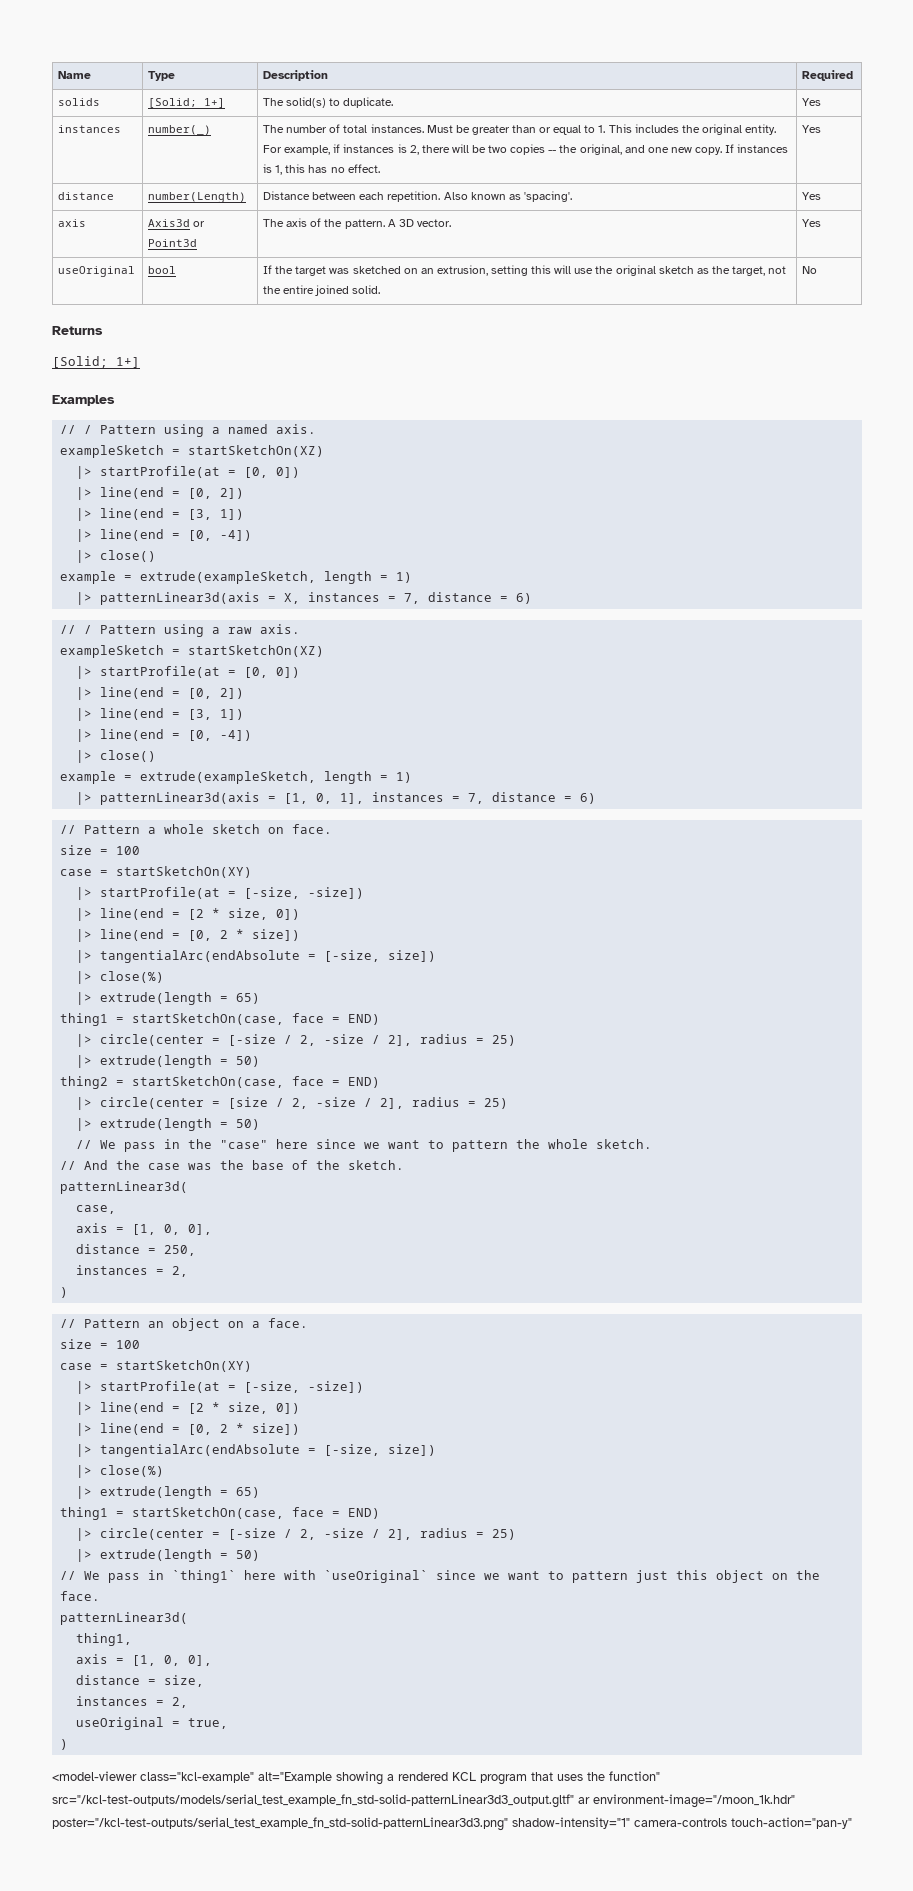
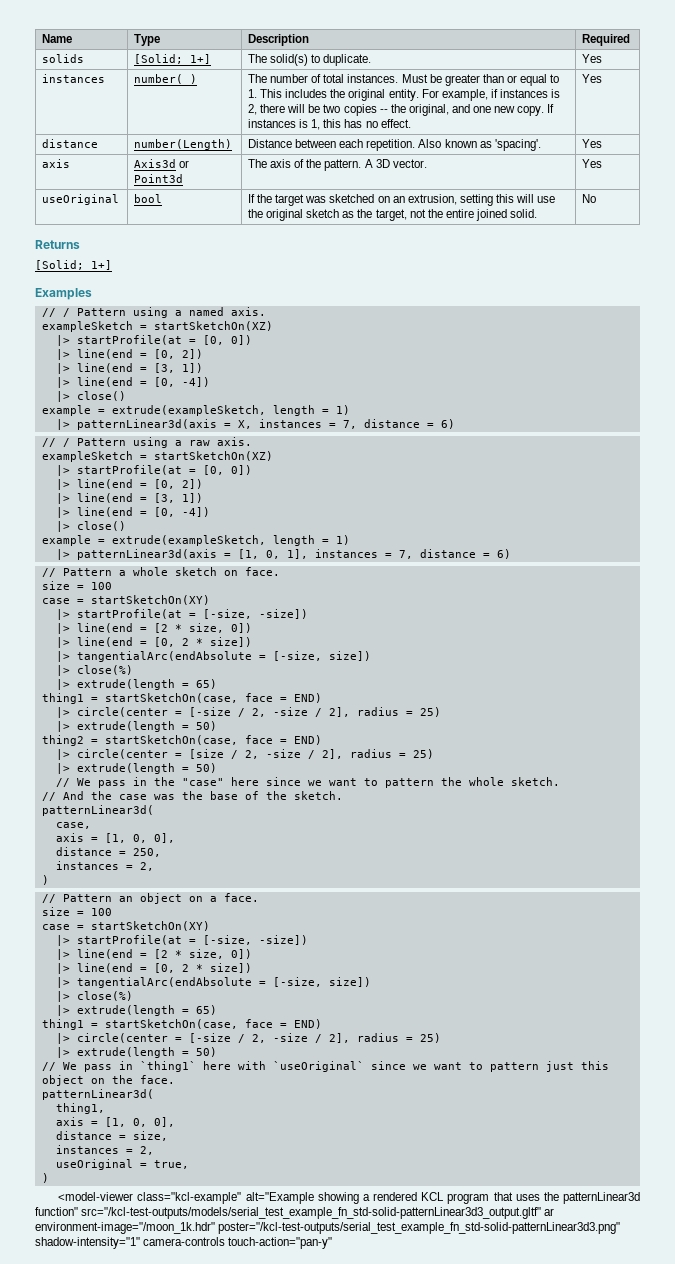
- <model-viewer class="kcl-example" alt="Example showing a rendered KCL program that uses the function" src="/kcl-test-outputs/models/serial_test_example_fn_std-solid-patternLinear3d3_output.gltf" ar environment-image="/moon_1k.hdr" poster="/kcl-test-outputs/serial_test_example_fn_std-solid-patternLinear3d3.png" shadow-intensity="1" camera-controls touch-action="pan-y"
+ <model-viewer class="kcl-example" alt="Example showing a rendered KCL program that uses the patternLinear3d function" src="/kcl-test-outputs/models/serial_test_example_fn_std-solid-patternLinear3d3_output.gltf" ar environment-image="/moon_1k.hdr" poster="/kcl-test-outputs/serial_test_example_fn_std-solid-patternLinear3d3.png" shadow-intensity="1" camera-controls touch-action="pan-y"

